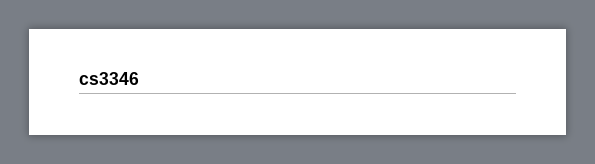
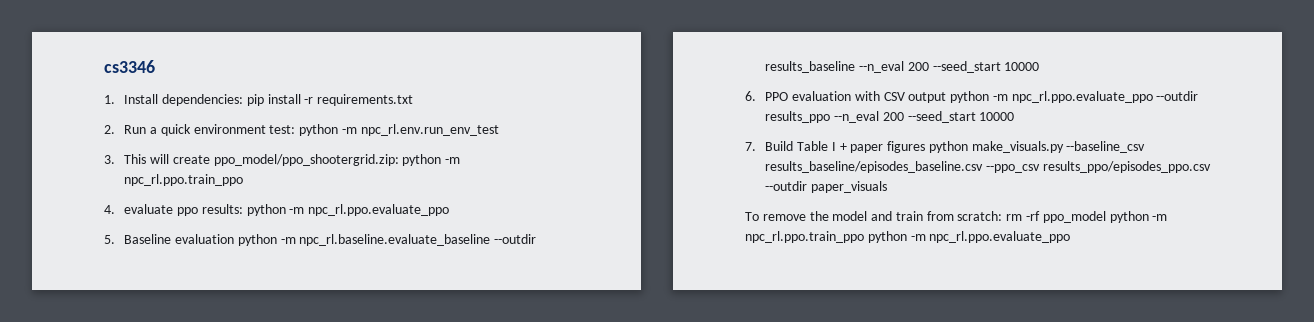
+ 1. Install dependencies: pip install -r requirements.txt
+ 2. Run a quick environment test: python -m npc_rl.env.run_env_test
+ 3. This will create ppo_model/ppo_shootergrid.zip: python -m npc_rl.ppo.train_ppo
+ 4. evaluate ppo results: python -m npc_rl.ppo.evaluate_ppo
+ 5. Baseline evaluation python -m npc_rl.baseline.evaluate_baseline --outdir results_baseline --n_eval 200 --seed_start 10000
+ 6. PPO evaluation with CSV output python -m npc_rl.ppo.evaluate_ppo --outdir results_ppo --n_eval 200 --seed_start 10000
+ 7. Build Table I + paper figures python make_visuals.py --baseline_csv results_baseline/episodes_baseline.csv --ppo_csv results_ppo/episodes_ppo.csv --outdir paper_visuals
+ To remove the model and train from scratch: rm -rf ppo_model python -m npc_rl.ppo.train_ppo python -m npc_rl.ppo.evaluate_ppo

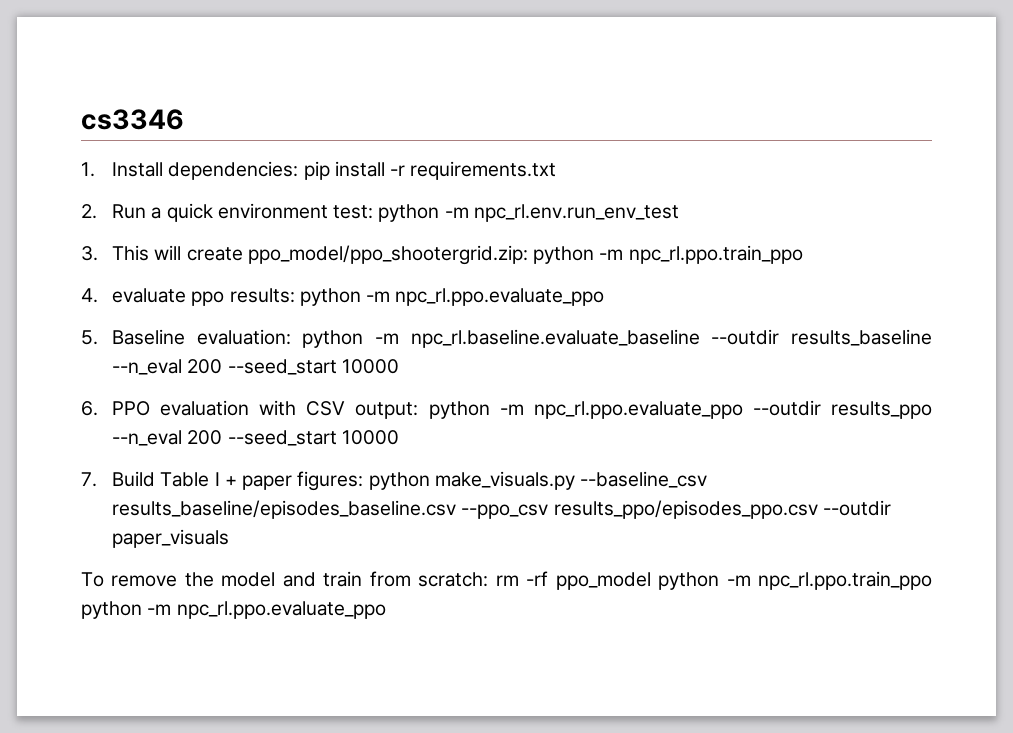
- 5. Baseline evaluation python -m npc_rl.baseline.evaluate_baseline --outdir results_baseline --n_eval 200 --seed_start 10000
+ 5. Baseline evaluation: python -m npc_rl.baseline.evaluate_baseline --outdir results_baseline --n_eval 200 --seed_start 10000
- 6. PPO evaluation with CSV output python -m npc_rl.ppo.evaluate_ppo --outdir results_ppo --n_eval 200 --seed_start 10000
+ 6. PPO evaluation with CSV output: python -m npc_rl.ppo.evaluate_ppo --outdir results_ppo --n_eval 200 --seed_start 10000
- 7. Build Table I + paper figures python make_visuals.py --baseline_csv results_baseline/episodes_baseline.csv --ppo_csv results_ppo/episodes_ppo.csv --outdir paper_visuals
+ 7. Build Table I + paper figures: python make_visuals.py --baseline_csv results_baseline/episodes_baseline.csv --ppo_csv results_ppo/episodes_ppo.csv --outdir paper_visuals

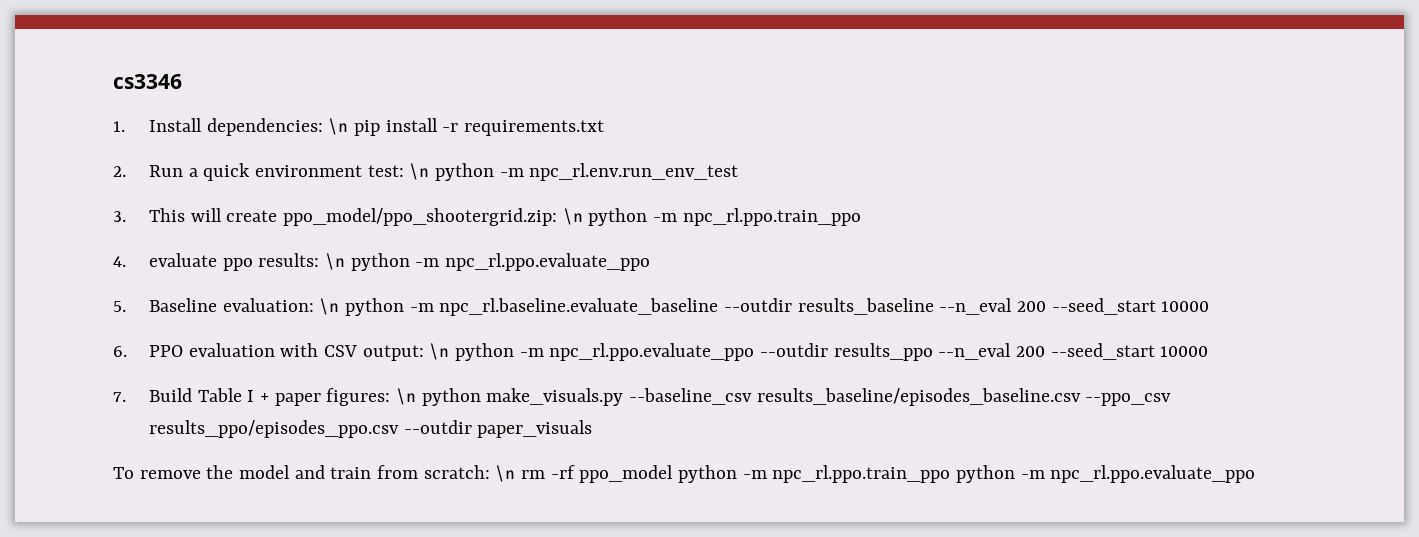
- 1. Install dependencies: pip install -r requirements.txt
+ 1. Install dependencies: \n pip install -r requirements.txt
- 2. Run a quick environment test: python -m npc_rl.env.run_env_test
+ 2. Run a quick environment test: \n python -m npc_rl.env.run_env_test
- 3. This will create ppo_model/ppo_shootergrid.zip: python -m npc_rl.ppo.train_ppo
+ 3. This will create ppo_model/ppo_shootergrid.zip: \n python -m npc_rl.ppo.train_ppo
- 4. evaluate ppo results: python -m npc_rl.ppo.evaluate_ppo
+ 4. evaluate ppo results: \n python -m npc_rl.ppo.evaluate_ppo
- 5. Baseline evaluation: python -m npc_rl.baseline.evaluate_baseline --outdir results_baseline --n_eval 200 --seed_start 10000
+ 5. Baseline evaluation: \n python -m npc_rl.baseline.evaluate_baseline --outdir results_baseline --n_eval 200 --seed_start 10000
- 6. PPO evaluation with CSV output: python -m npc_rl.ppo.evaluate_ppo --outdir results_ppo --n_eval 200 --seed_start 10000
+ 6. PPO evaluation with CSV output: \n python -m npc_rl.ppo.evaluate_ppo --outdir results_ppo --n_eval 200 --seed_start 10000
- 7. Build Table I + paper figures: python make_visuals.py --baseline_csv results_baseline/episodes_baseline.csv --ppo_csv results_ppo/episodes_ppo.csv --outdir paper_visuals
+ 7. Build Table I + paper figures: \n python make_visuals.py --baseline_csv results_baseline/episodes_baseline.csv --ppo_csv results_ppo/episodes_ppo.csv --outdir paper_visuals
- To remove the model and train from scratch: rm -rf ppo_model python -m npc_rl.ppo.train_ppo python -m npc_rl.ppo.evaluate_ppo
+ To remove the model and train from scratch: \n rm -rf ppo_model python -m npc_rl.ppo.train_ppo python -m npc_rl.ppo.evaluate_ppo

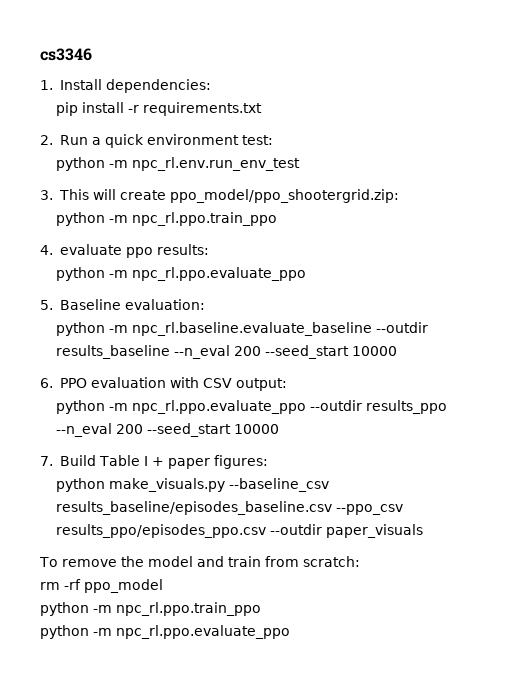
- 1. Install dependencies: \n pip install -r requirements.txt
+ 1. Install dependencies:
+ pip install -r requirements.txt
- 2. Run a quick environment test: \n python -m npc_rl.env.run_env_test
+ 2. Run a quick environment test:
+ python -m npc_rl.env.run_env_test
- 3. This will create ppo_model/ppo_shootergrid.zip: \n python -m npc_rl.ppo.train_ppo
+ 3. This will create ppo_model/ppo_shootergrid.zip:
+ python -m npc_rl.ppo.train_ppo
- 4. evaluate ppo results: \n python -m npc_rl.ppo.evaluate_ppo
+ 4. evaluate ppo results:
+ python -m npc_rl.ppo.evaluate_ppo
- 5. Baseline evaluation: \n python -m npc_rl.baseline.evaluate_baseline --outdir results_baseline --n_eval 200 --seed_start 10000
+ 5. Baseline evaluation:
+ python -m npc_rl.baseline.evaluate_baseline --outdir results_baseline --n_eval 200 --seed_start 10000
- 6. PPO evaluation with CSV output: \n python -m npc_rl.ppo.evaluate_ppo --outdir results_ppo --n_eval 200 --seed_start 10000
+ 6. PPO evaluation with CSV output:
+ python -m npc_rl.ppo.evaluate_ppo --outdir results_ppo --n_eval 200 --seed_start 10000
- 7. Build Table I + paper figures: \n python make_visuals.py --baseline_csv results_baseline/episodes_baseline.csv --ppo_csv results_ppo/episodes_ppo.csv --outdir paper_visuals
+ 7. Build Table I + paper figures:
+ python make_visuals.py --baseline_csv results_baseline/episodes_baseline.csv --ppo_csv results_ppo/episodes_ppo.csv --outdir paper_visuals
- To remove the model and train from scratch: \n rm -rf ppo_model python -m npc_rl.ppo.train_ppo python -m npc_rl.ppo.evaluate_ppo
+ To remove the model and train from scratch:
+ rm -rf ppo_model
+ python -m npc_rl.ppo.train_ppo
+ python -m npc_rl.ppo.evaluate_ppo

